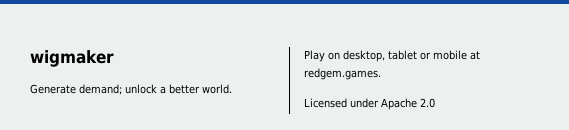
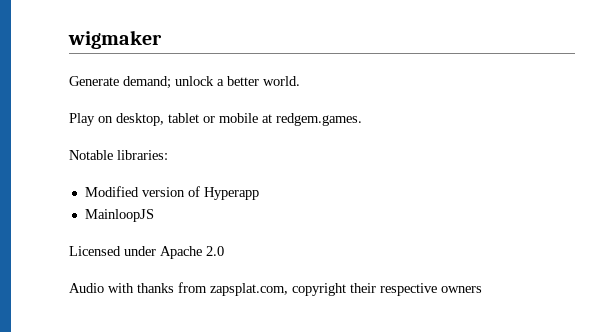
+ Notable libraries:
+ Modified version of Hyperapp
+ MainloopJS
  Licensed under Apache 2.0
+ Audio with thanks from zapsplat.com, copyright their respective owners

